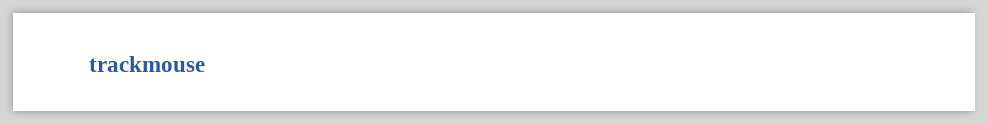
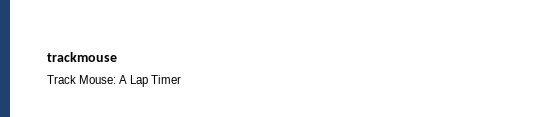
+ Track Mouse: A Lap Timer

